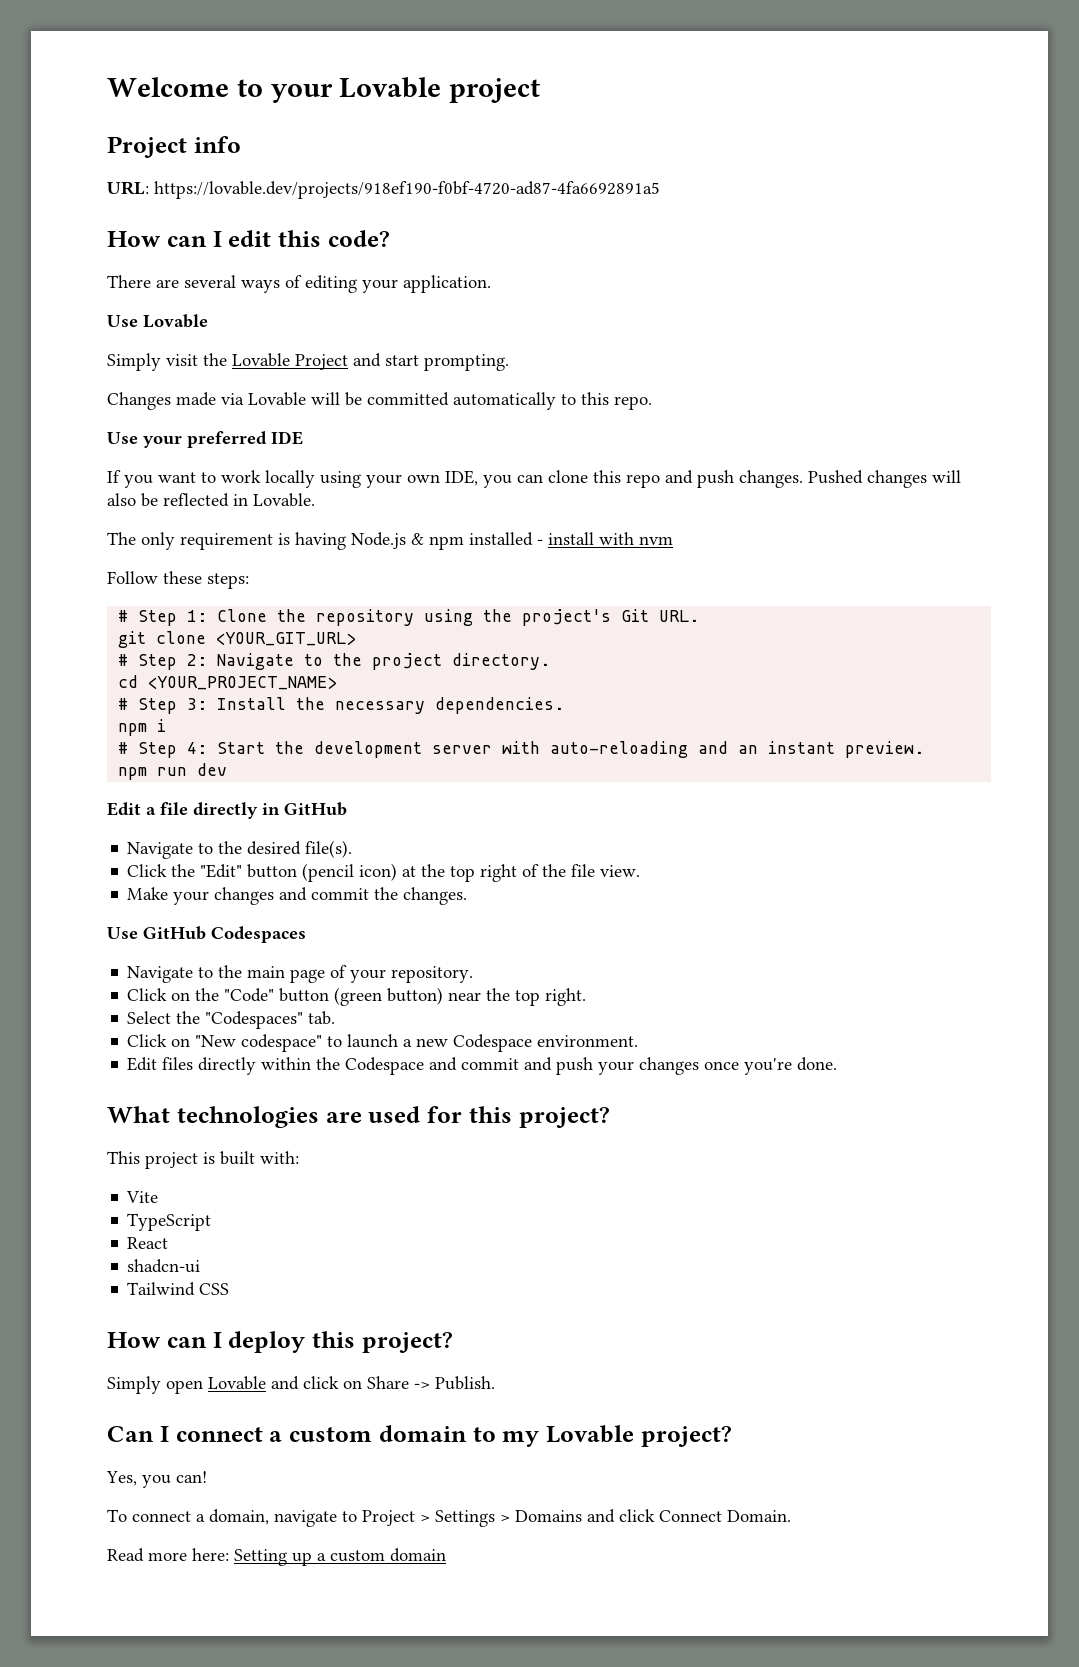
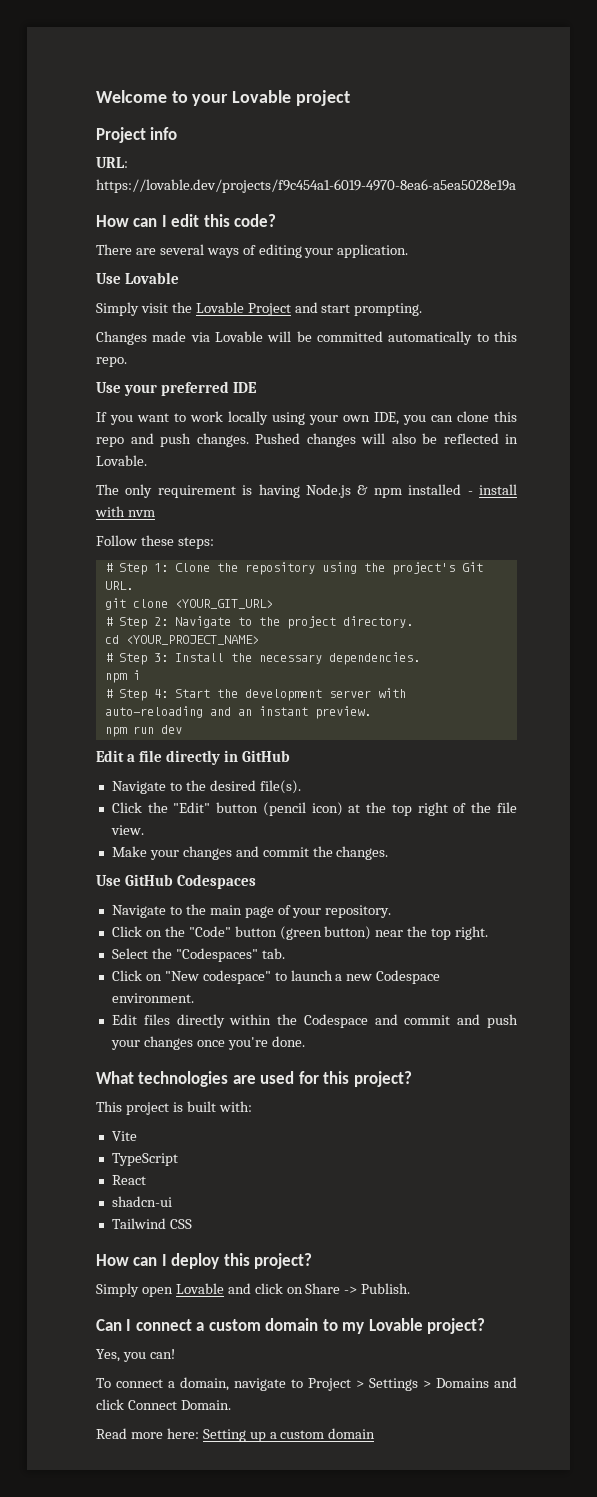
- URL: https://lovable.dev/projects/918ef190-f0bf-4720-ad87-4fa6692891a5
+ URL: https://lovable.dev/projects/f9c454a1-6019-4970-8ea6-a5ea5028e19a

